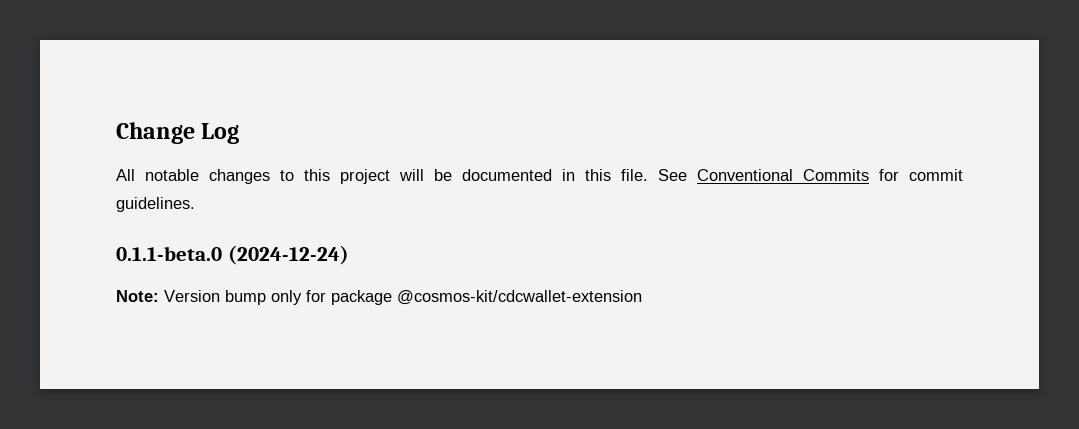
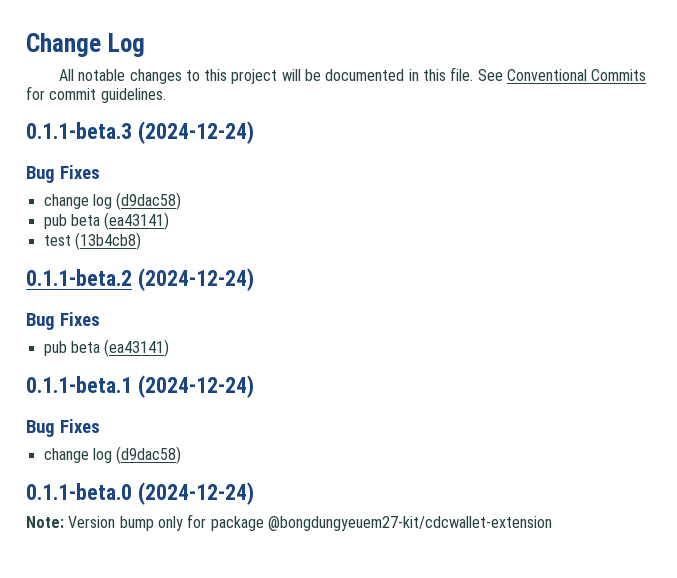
+ 0.1.1-beta.3 (2024-12-24)
+ Bug Fixes
+ change log (d9dac58)
+ pub beta (ea43141)
+ test (13b4cb8)
+ 0.1.1-beta.2 (2024-12-24)
+ Bug Fixes
+ pub beta (ea43141)
+ 0.1.1-beta.1 (2024-12-24)
+ Bug Fixes
+ change log (d9dac58)
- Note: Version bump only for package @cosmos-kit/cdcwallet-extension
+ Note: Version bump only for package @bongdungyeuem27-kit/cdcwallet-extension

